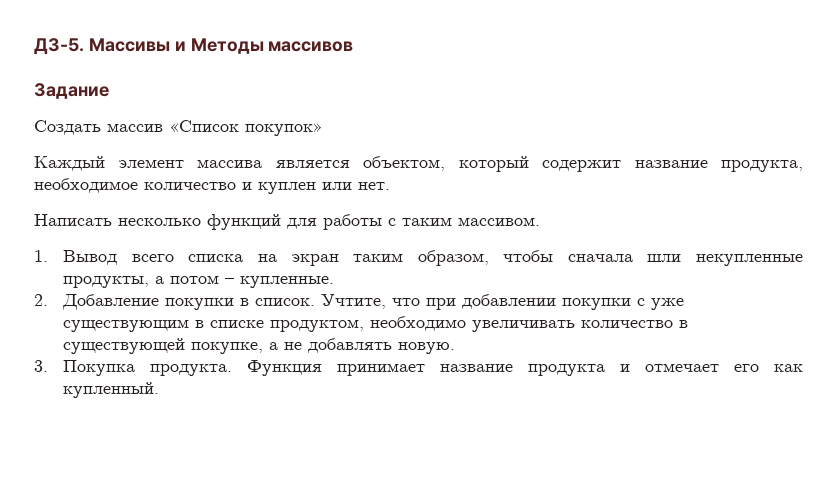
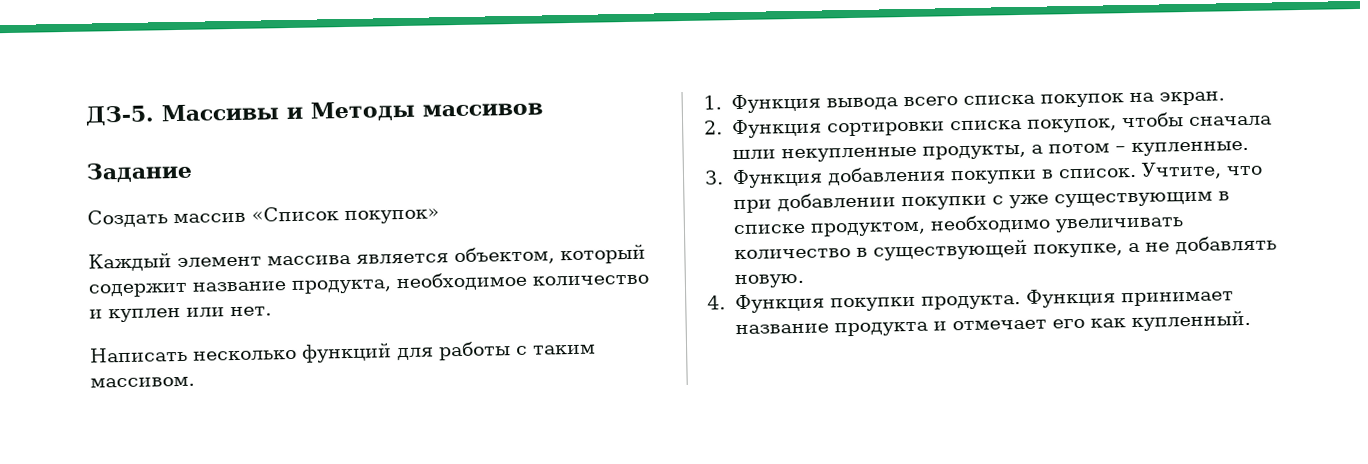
- 1. Вывод всего списка на экран таким образом, чтобы сначала шли некупленные продукты, а потом – купленные.
+ 1. Функция вывода всего списка покупок на экран.
+ 2. Функция сортировки списка покупок, чтобы сначала шли некупленные продукты, а потом – купленные.
- 2. Добавление покупки в список.
+ 3. Функция добавления покупки в список.
- 3. Покупка продукта.
+ 4. Функция покупки продукта.

